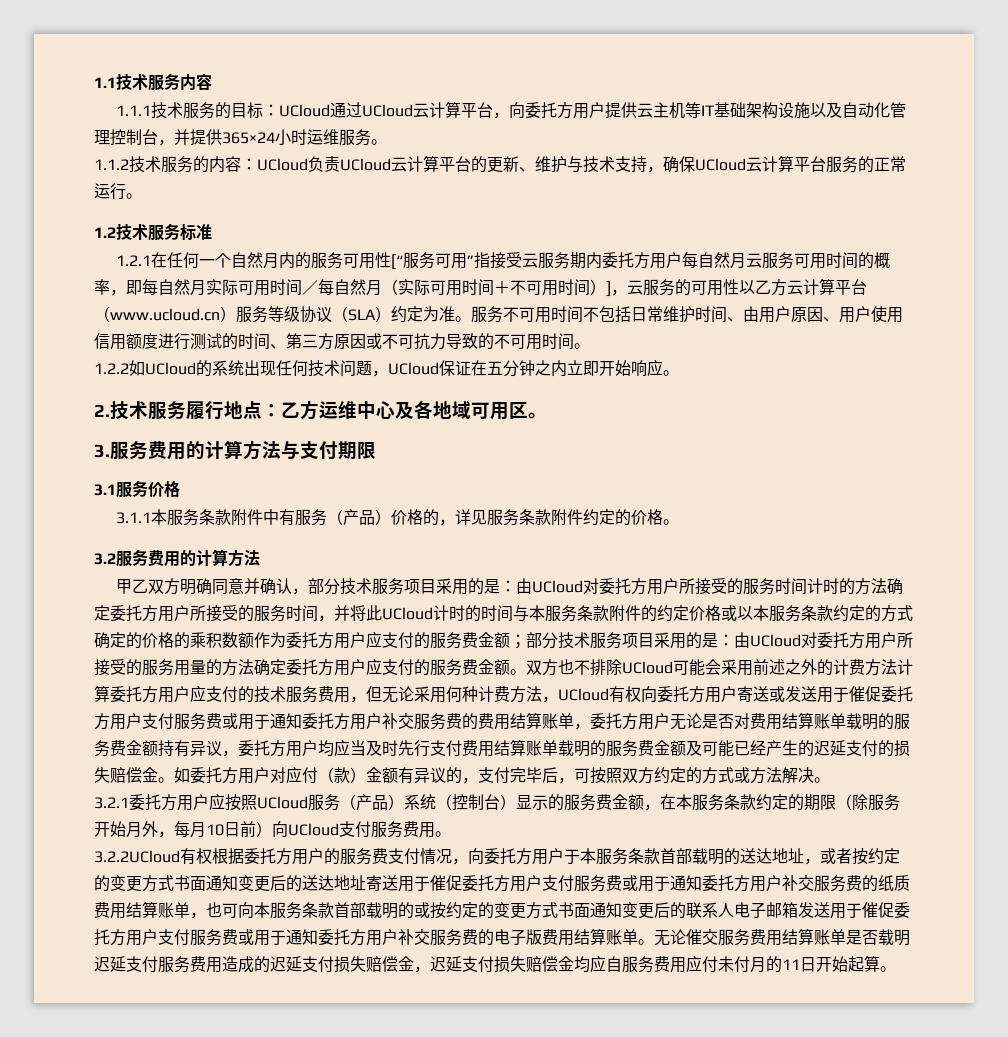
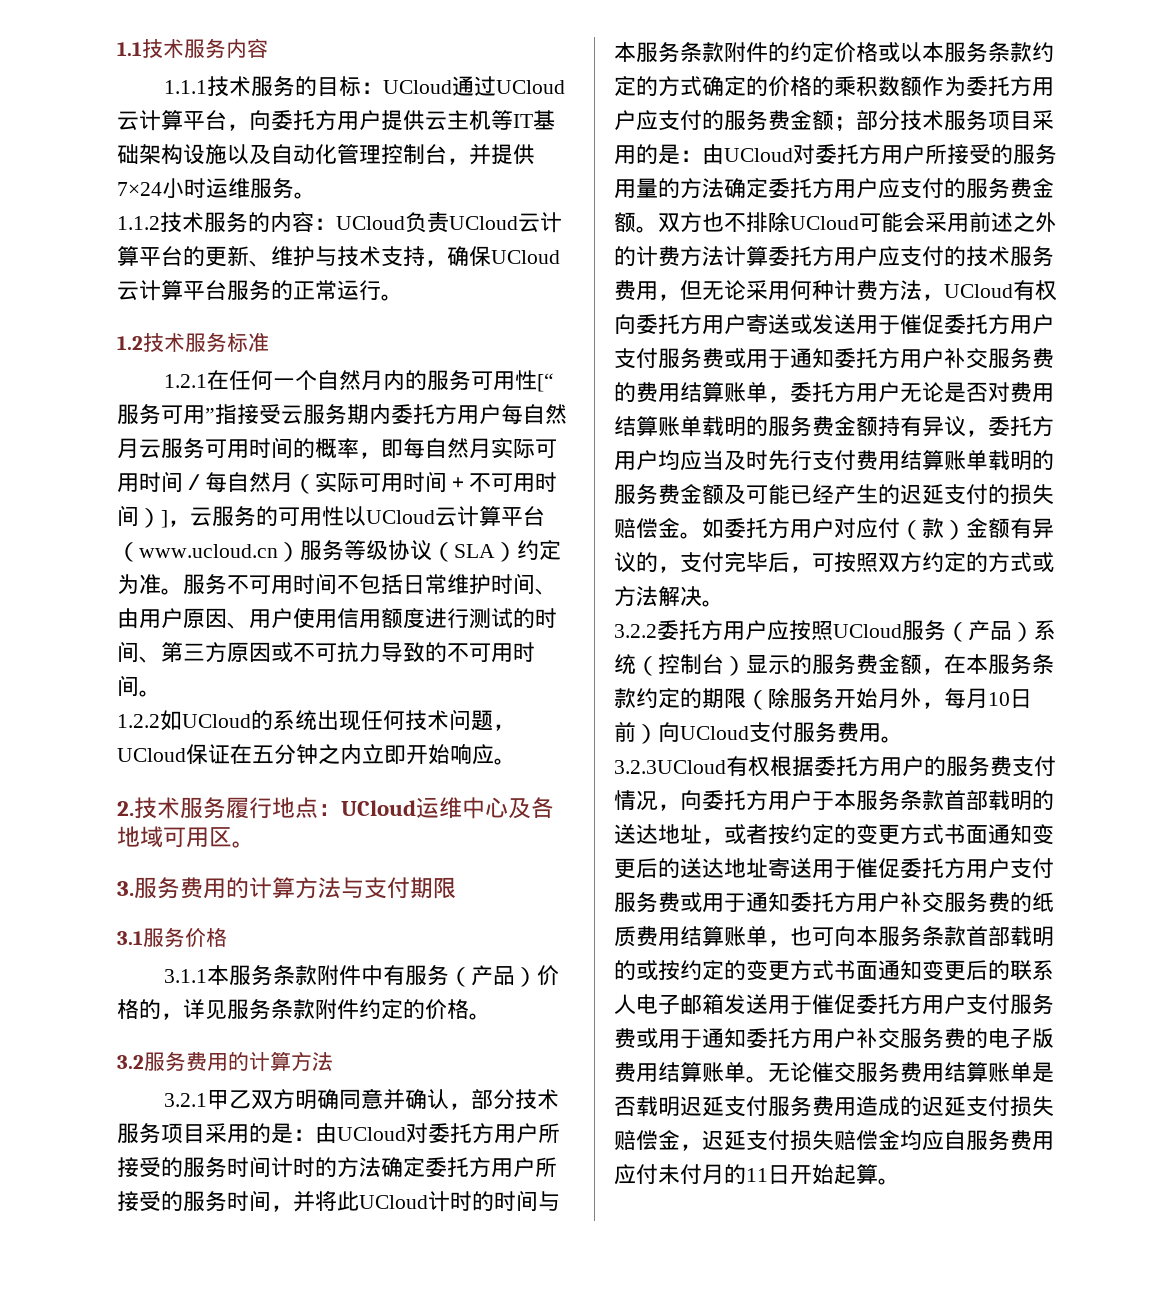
- 1.1.1技术服务的目标：UCloud通过UCloud云计算平台，向委托方用户提供云主机等IT基础架构设施以及自动化管理控制台，并提供365×24小时运维服务。
+ 1.1.1技术服务的目标：UCloud通过UCloud云计算平台，向委托方用户提供云主机等IT基础架构设施以及自动化管理控制台，并提供7×24小时运维服务。
- 1.2.1在任何一个自然月内的服务可用性[“服务可用”指接受云服务期内委托方用户每自然月云服务可用时间的概率，即每自然月实际可用时间／每自然月（实际可用时间＋不可用时间）]，云服务的可用性以乙方云计算平台（www.ucloud.cn）服务等级协议（SLA）约定为准。
+ 1.2.1在任何一个自然月内的服务可用性[“服务可用”指接受云服务期内委托方用户每自然月云服务可用时间的概率，即每自然月实际可用时间／每自然月（实际可用时间＋不可用时间）]，云服务的可用性以UCloud云计算平台（www.ucloud.cn）服务等级协议（SLA）约定为准。
- 2.技术服务履行地点：乙方运维中心及各地域可用区。
+ 2.技术服务履行地点：UCloud运维中心及各地域可用区。
- 甲乙双方明确同意并确认，部分技术服务项目采用的是：
+ 3.2.1甲乙双方明确同意并确认，部分技术服务项目采用的是：
- 3.2.1委托方用户应按照UCloud服务（产品）系统（控制台）显示的服务费金额，在本服务条款约定的期限（除服务开始月外，每月10日前）向UCloud支付服务费用。
+ 3.2.2委托方用户应按照UCloud服务（产品）系统（控制台）显示的服务费金额，在本服务条款约定的期限（除服务开始月外，每月10日前）向UCloud支付服务费用。
- 3.2.2UCloud有权根据委托方用户的服务费支付情况，向委托方用户于本服务条款首部载明的送达地址，或者按约定的变更方式书面通知变更后的送达地址寄送用于催促委托方用户支付服务费或用于通知委托方用户补交服务费的纸质费用结算账单，也可向本服务条款首部载明的或按约定的变更方式书面通知变更后的联系人电子邮箱发送用于催促委托方用户支付服务费或用于通知委托方用户补交服务费的电子版费用结算账单。
+ 3.2.3UCloud有权根据委托方用户的服务费支付情况，向委托方用户于本服务条款首部载明的送达地址，或者按约定的变更方式书面通知变更后的送达地址寄送用于催促委托方用户支付服务费或用于通知委托方用户补交服务费的纸质费用结算账单，也可向本服务条款首部载明的或按约定的变更方式书面通知变更后的联系人电子邮箱发送用于催促委托方用户支付服务费或用于通知委托方用户补交服务费的电子版费用结算账单。

